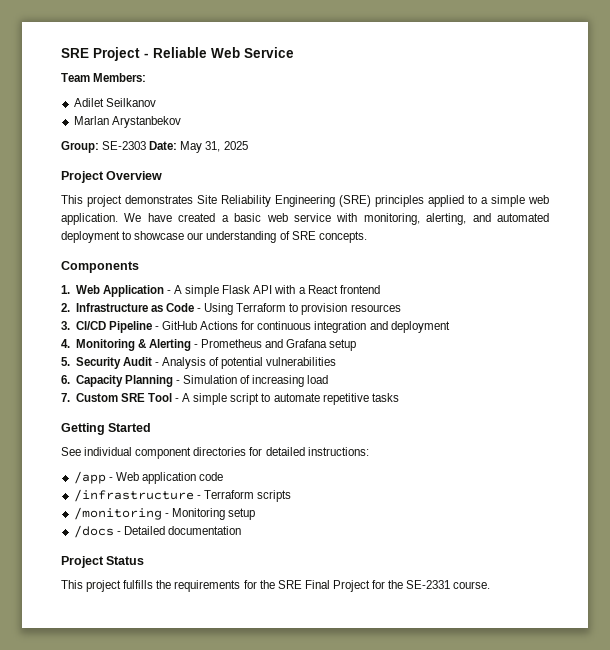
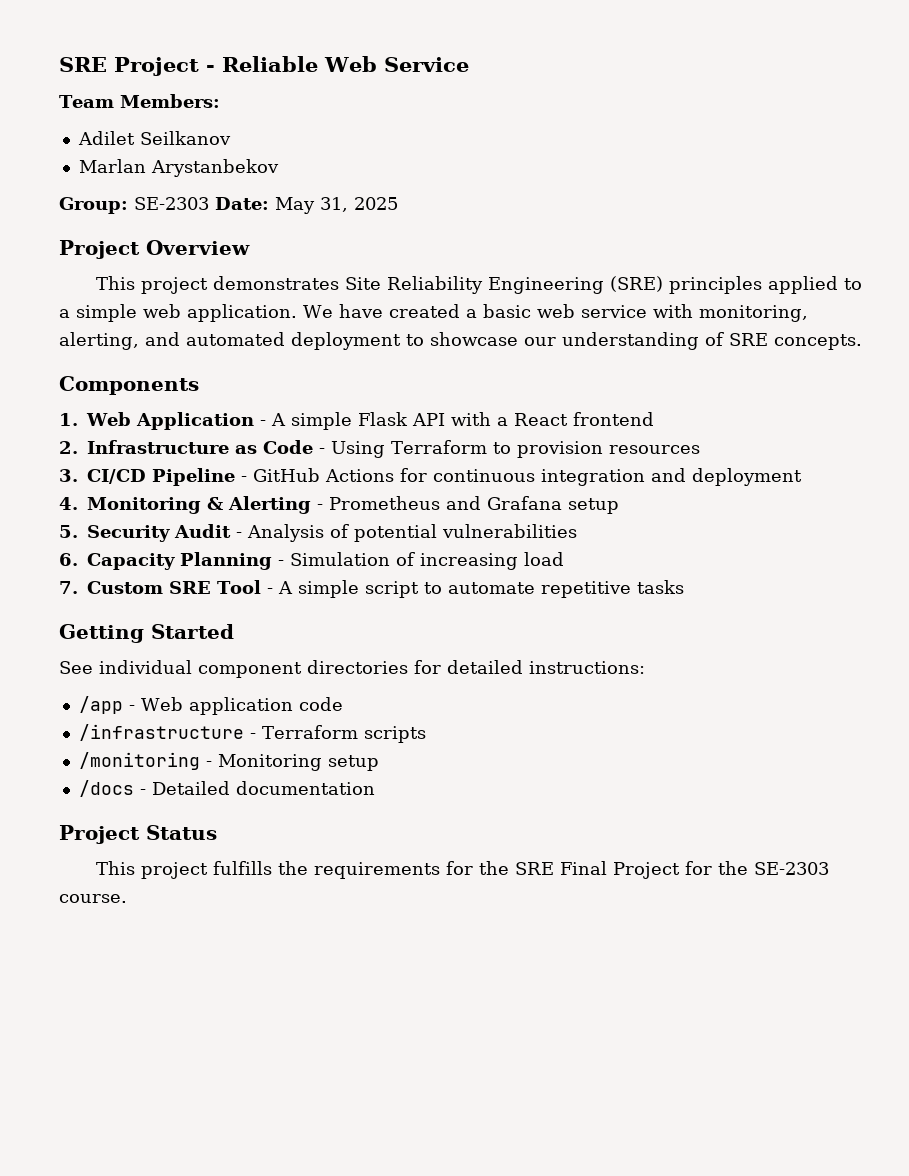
- This project fulfills the requirements for the SRE Final Project for the SE-2331 course.
+ This project fulfills the requirements for the SRE Final Project for the SE-2303 course.

